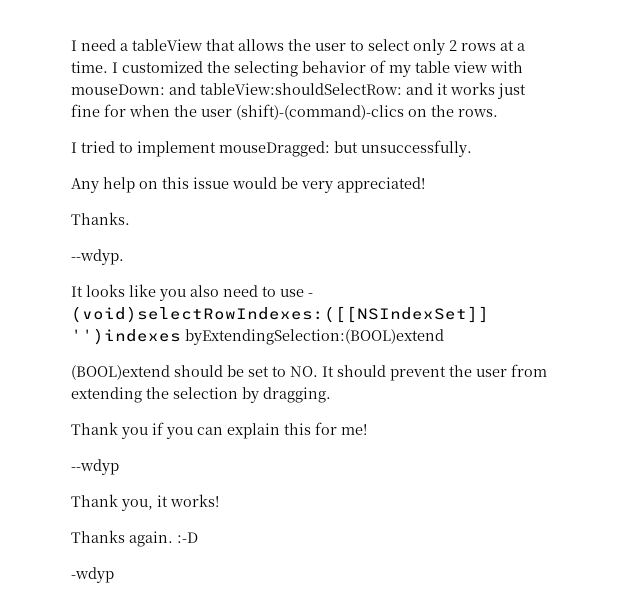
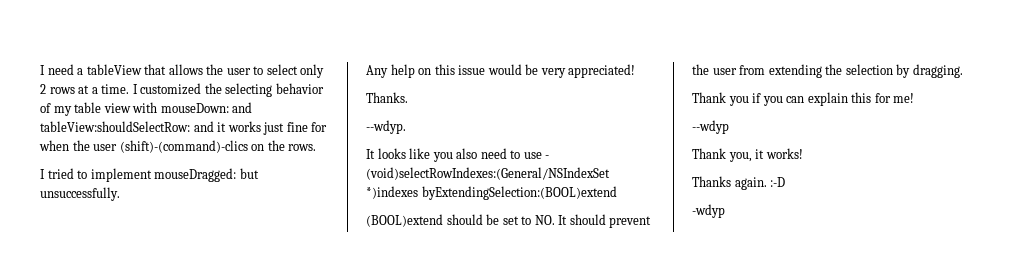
- It looks like you also need to use - (void)selectRowIndexes:([[NSIndexSet]] '')indexes byExtendingSelection:(BOOL)extend
+ It looks like you also need to use - (void)selectRowIndexes:(General/NSIndexSet *)indexes byExtendingSelection:(BOOL)extend

